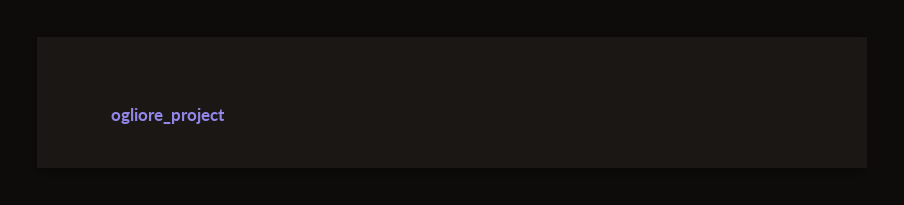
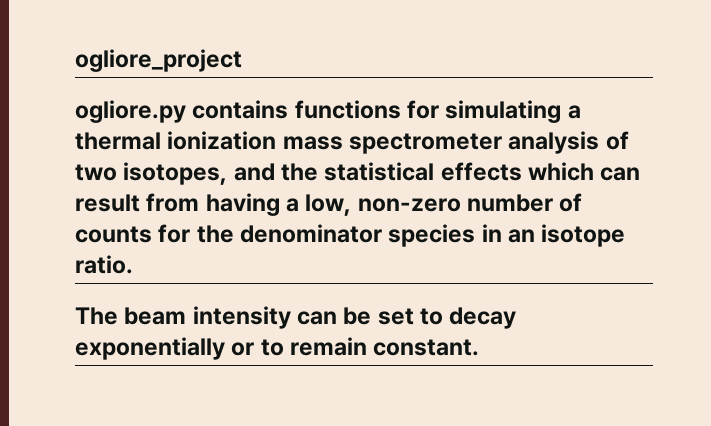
+ ogliore.py contains functions for simulating a thermal ionization mass spectrometer analysis of two isotopes, and the statistical effects which can result from having a low, non-zero number of counts for the denominator species in an isotope ratio.
+ The beam intensity can be set to decay exponentially or to remain constant.

